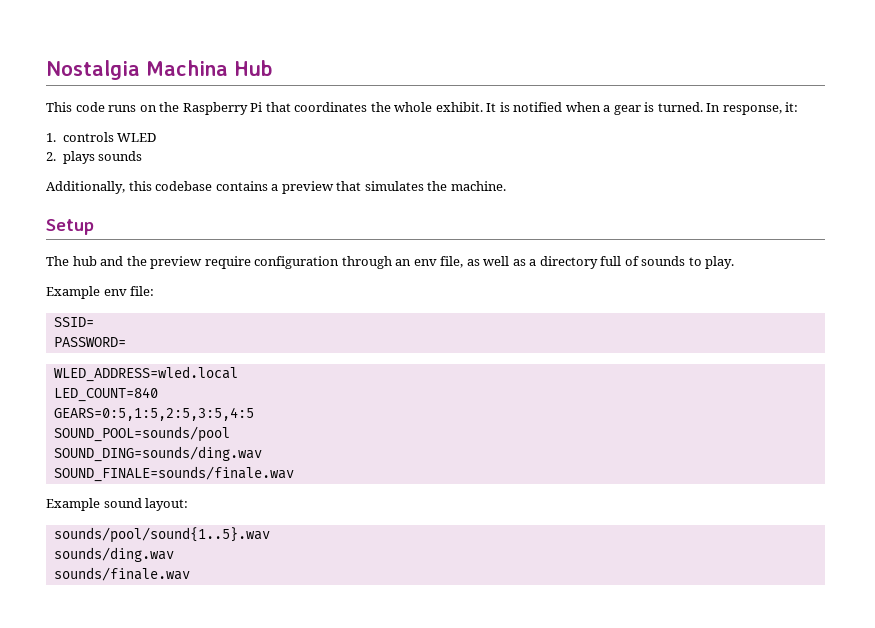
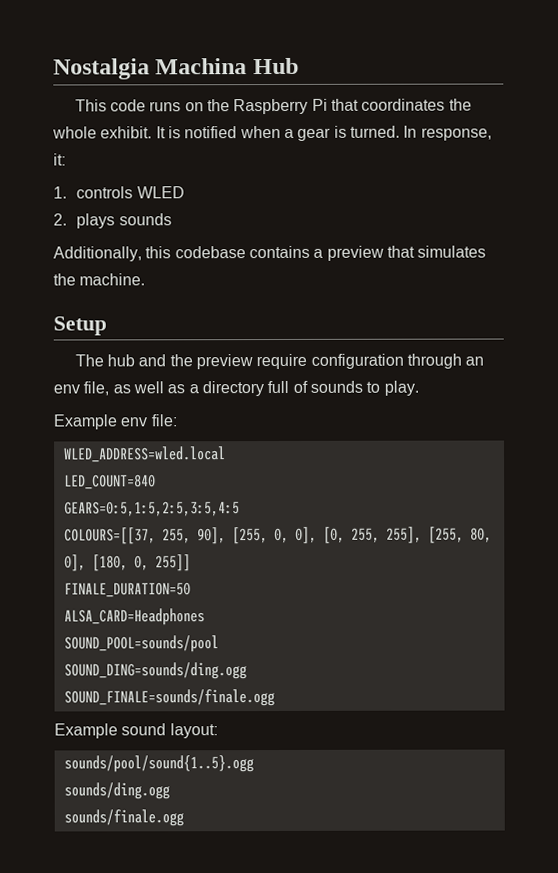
- SSID=
- PASSWORD=
+ COLOURS=[[37, 255, 90], [255, 0, 0], [0, 255, 255], [255, 80, 0], [180, 0, 255]]
+ FINALE_DURATION=50
+ ALSA_CARD=Headphones
- SOUND_DING=sounds/ding.wav
- SOUND_FINALE=sounds/finale.wav
+ SOUND_DING=sounds/ding.ogg
+ SOUND_FINALE=sounds/finale.ogg
- sounds/pool/sound{1..5}.wav
- sounds/ding.wav
- sounds/finale.wav
+ sounds/pool/sound{1..5}.ogg
+ sounds/ding.ogg
+ sounds/finale.ogg

